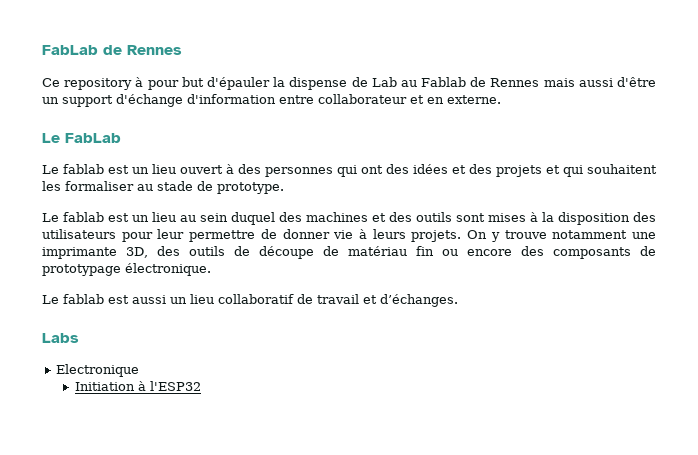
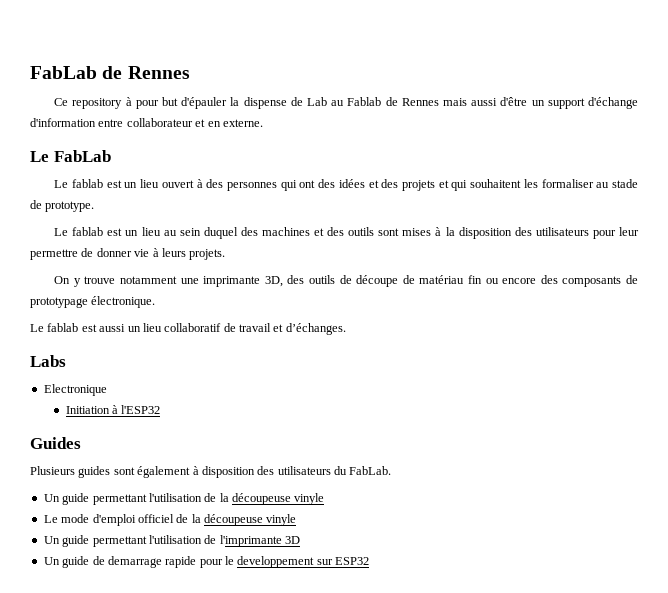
- Le fablab est un lieu au sein duquel des machines et des outils sont mises à la disposition des utilisateurs pour leur permettre de donner vie à leurs projets. On y trouve notamment une imprimante 3D, des outils de découpe de matériau fin ou encore des composants de prototypage électronique.
+ Le fablab est un lieu au sein duquel des machines et des outils sont mises à la disposition des utilisateurs pour leur permettre de donner vie à leurs projets.
+ On y trouve notamment une imprimante 3D, des outils de découpe de matériau fin ou encore des composants de prototypage électronique.
+ Guides
+ Plusieurs guides sont également à disposition des utilisateurs du FabLab.
+ Un guide permettant l'utilisation de la découpeuse vinyle
+ Le mode d'emploi officiel de la découpeuse vinyle
+ Un guide permettant l'utilisation de l'imprimante 3D
+ Un guide de demarrage rapide pour le developpement sur ESP32

